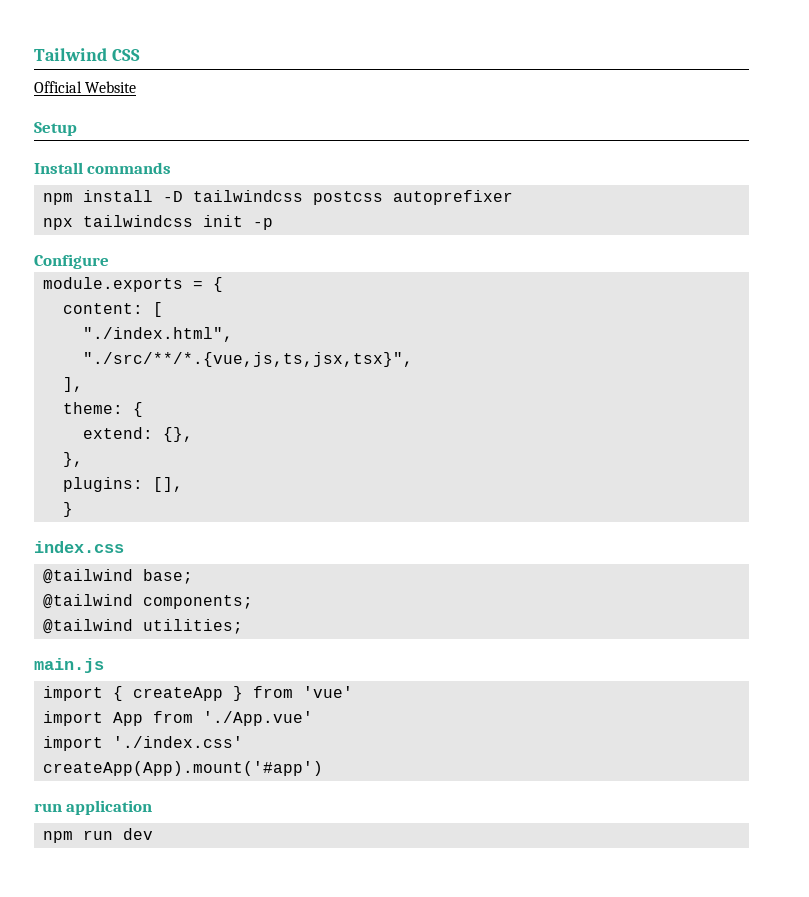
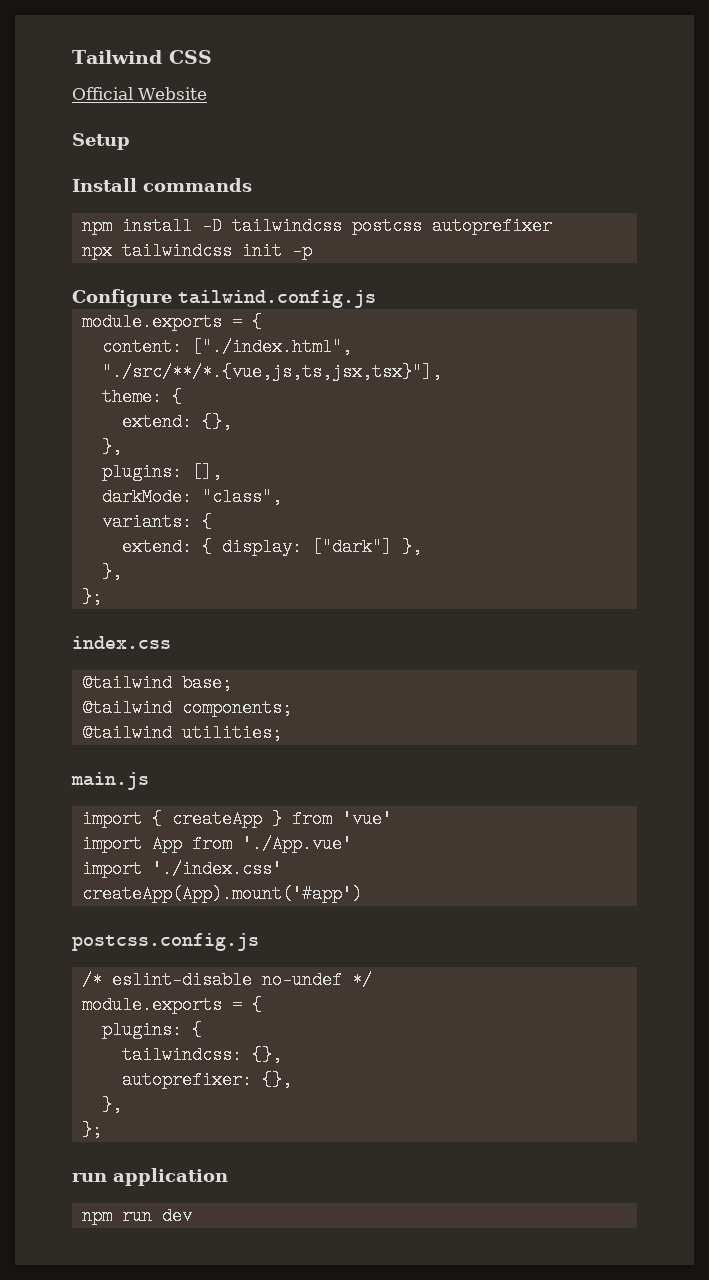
- Configure
+ Configure tailwind.config.js
- content: [
- "./index.html",
- "./src/**/*.{vue,js,ts,jsx,tsx}",
- ],
+ content: ["./index.html", "./src/**/*.{vue,js,ts,jsx,tsx}"],
  plugins: [],
- }
+ darkMode: "class",
+ variants: {
+ extend: { display: ["dark"] },
+ },
+ };
+ postcss.config.js
+ /* eslint-disable no-undef */
+ module.exports = {
+ plugins: {
+ tailwindcss: {},
+ autoprefixer: {},
+ },
+ };

